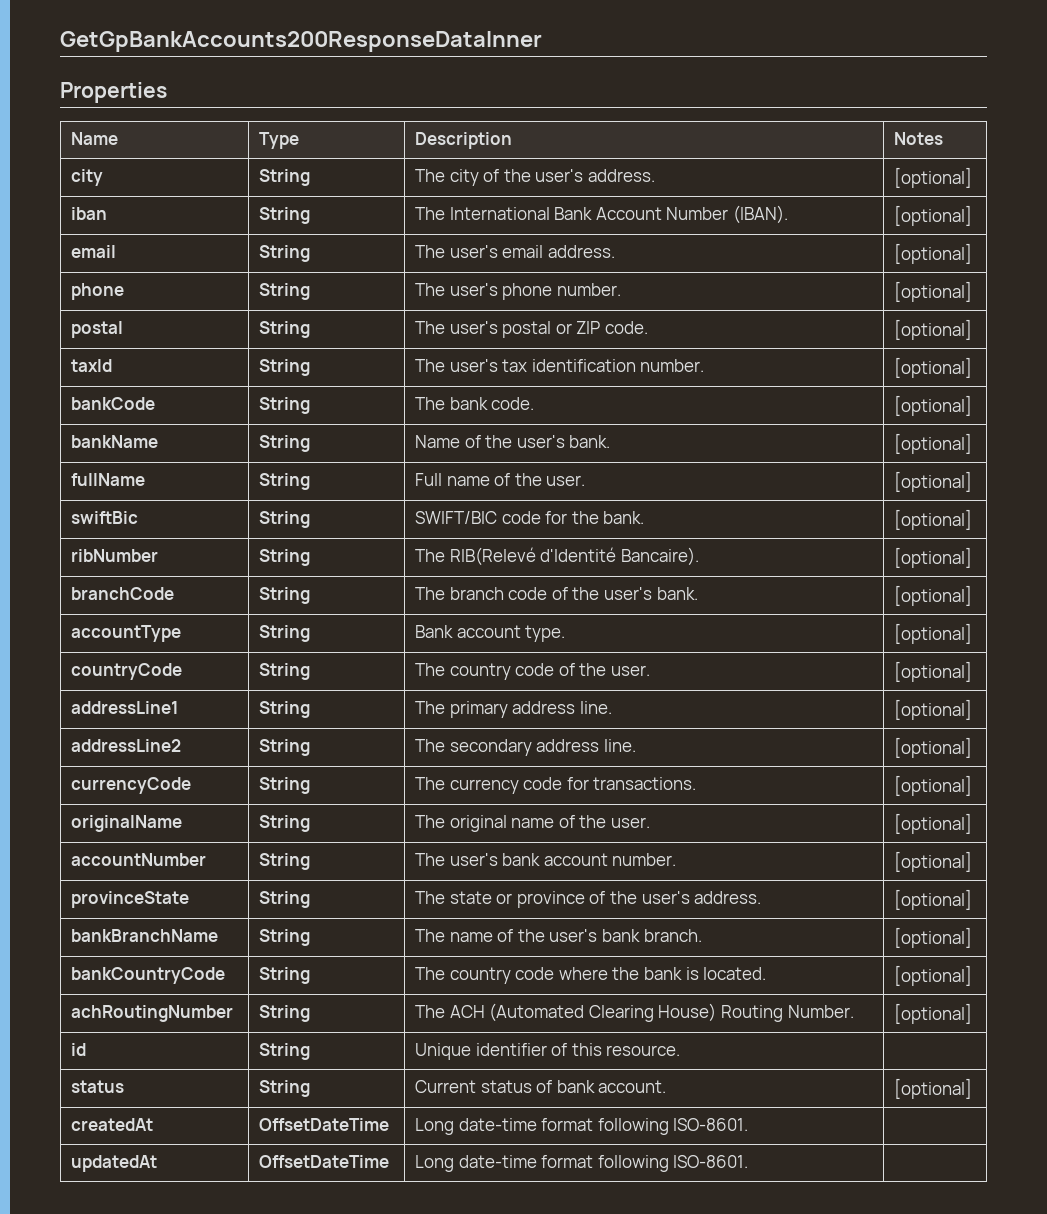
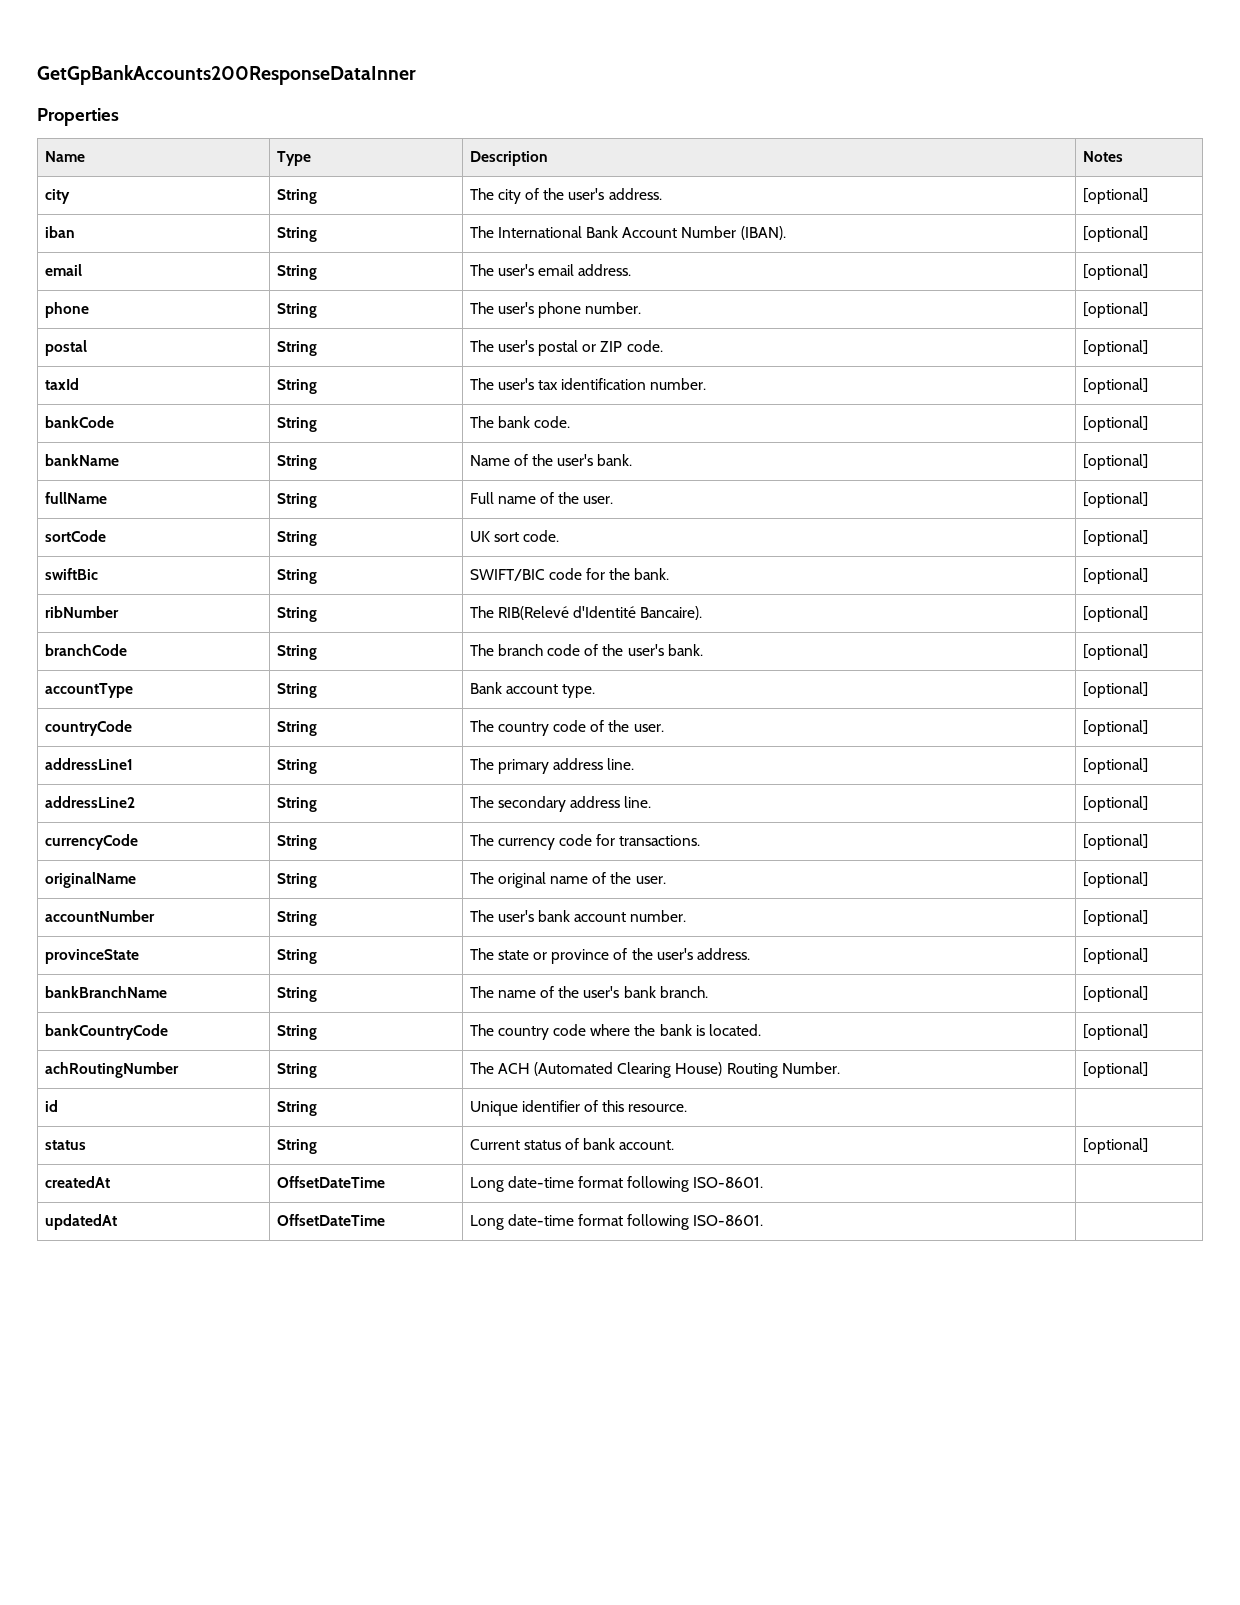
+ sortCode | String | UK sort code. | [optional]

